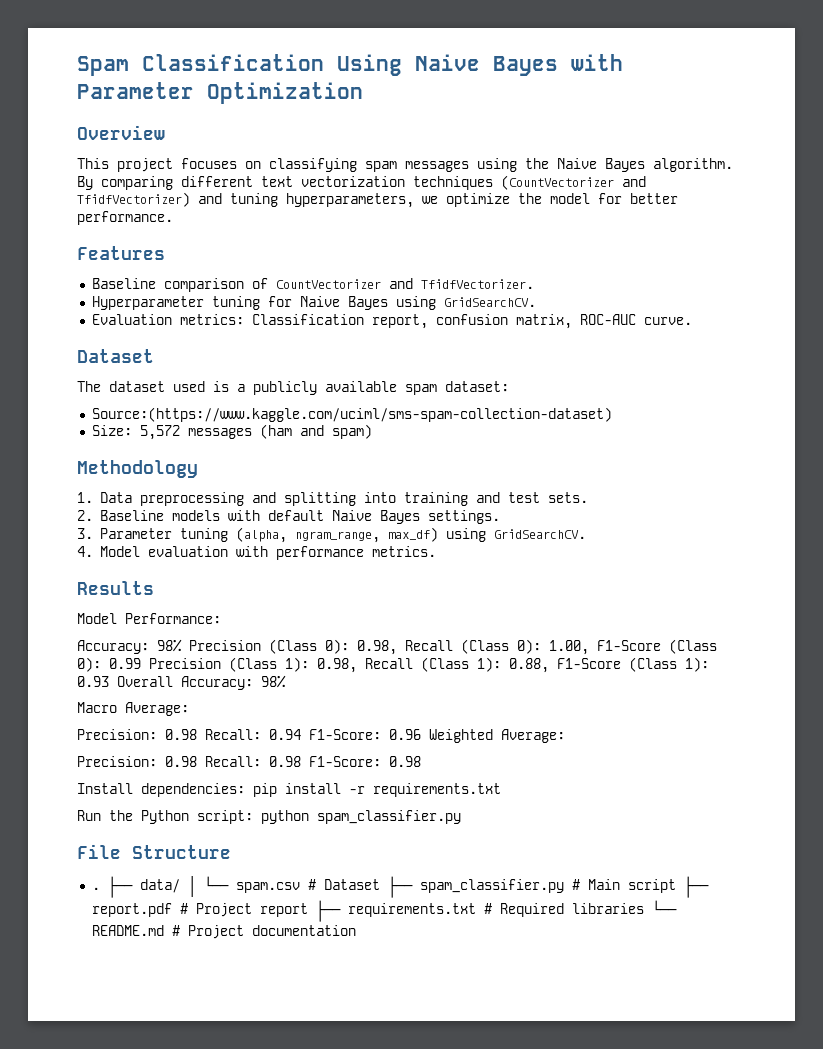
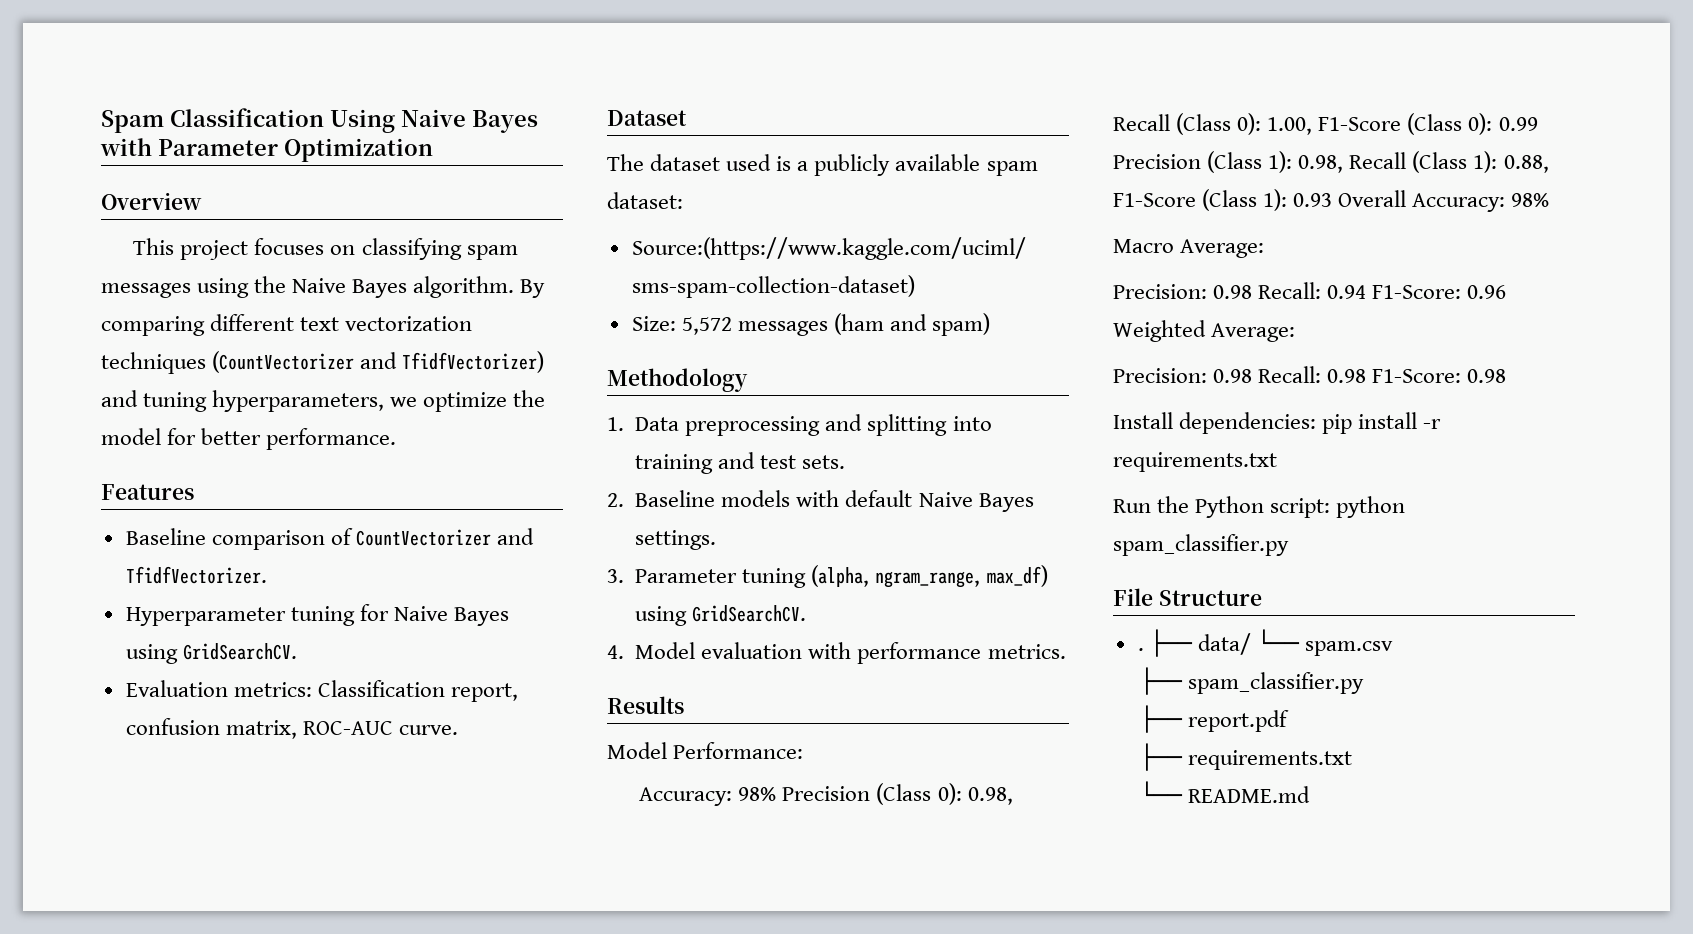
- ├── data/ │ └── spam.csv # Dataset ├── spam_classifier.py # Main script ├── report.pdf # Project report ├── requirements.txt # Required libraries └── README.md # Project documentation
+ ├── data/ └── spam.csv
+ ├── spam_classifier.py
+ ├── report.pdf
+ ├── requirements.txt
+ └── README.md

